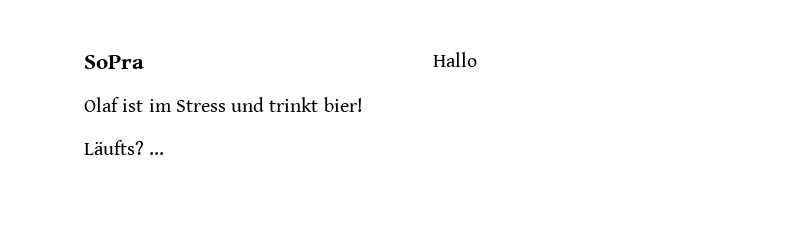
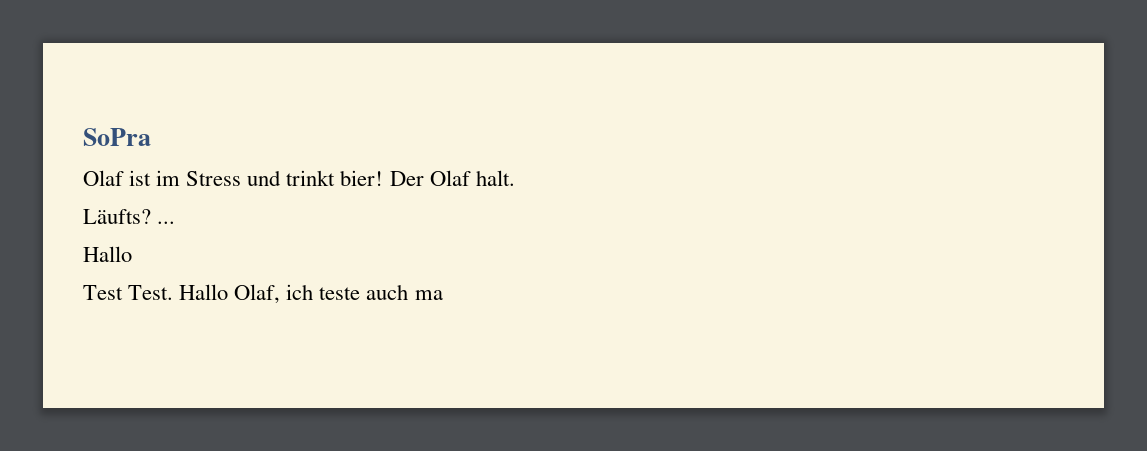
+ Der Olaf halt.
+ Test Test. Hallo Olaf, ich teste auch ma

